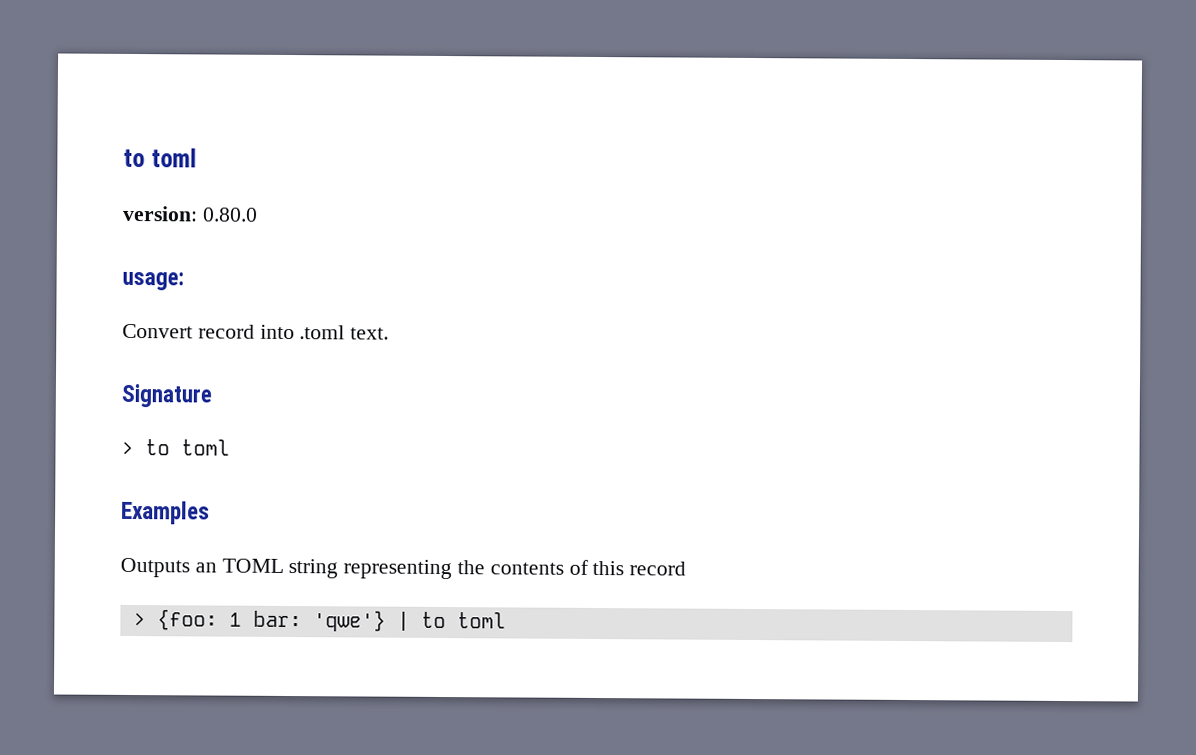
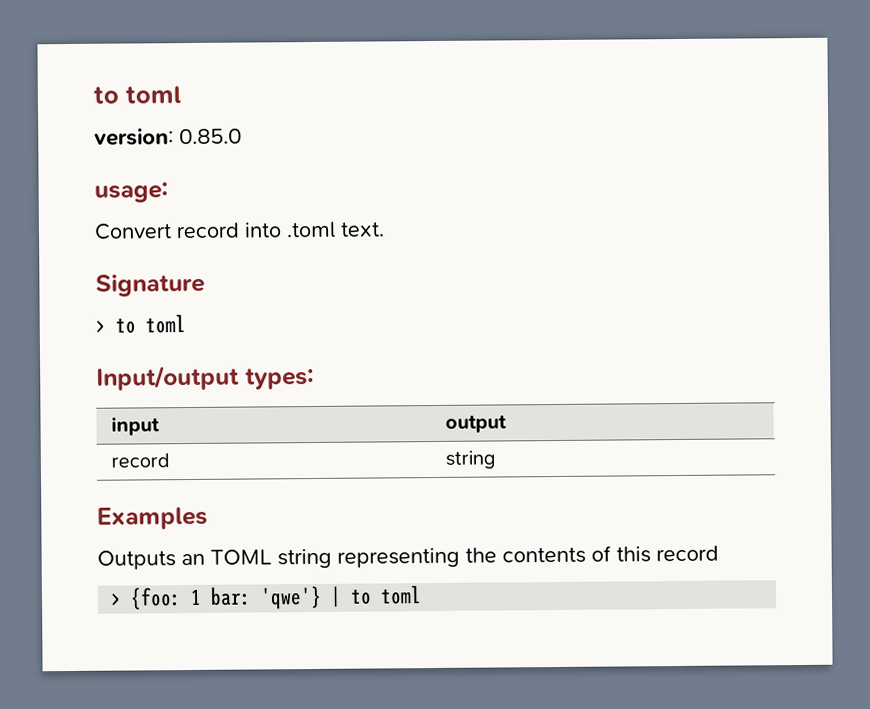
- version: 0.80.0
+ version: 0.85.0
+ Input/output types:
+ input | output
+ record | string

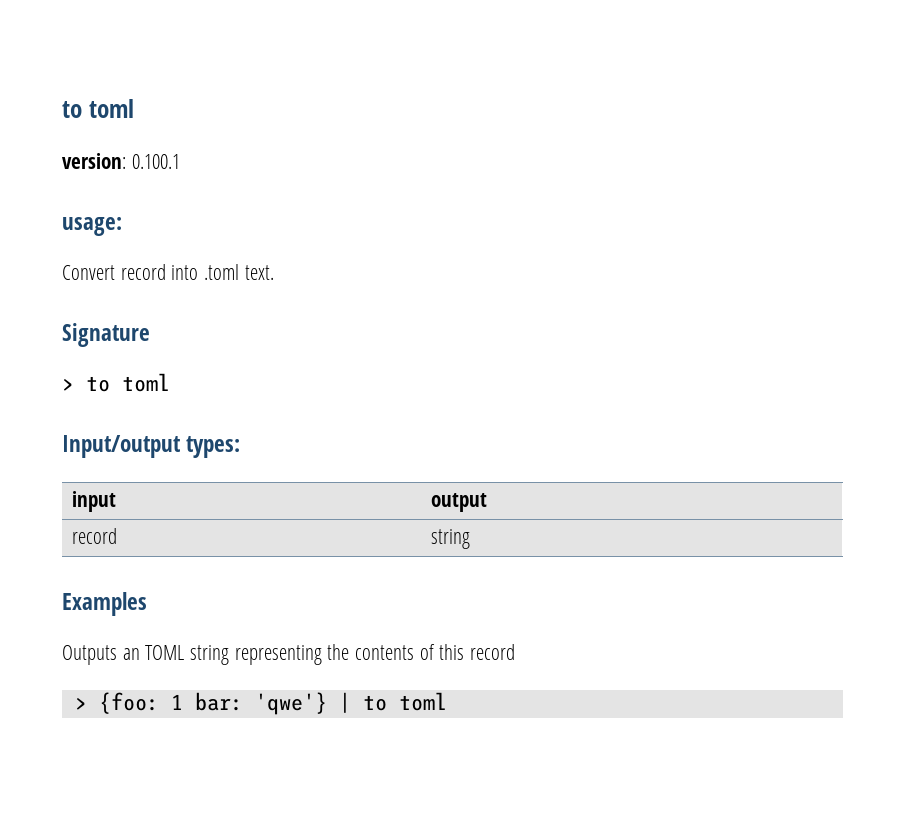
- version: 0.85.0
+ version: 0.100.1

